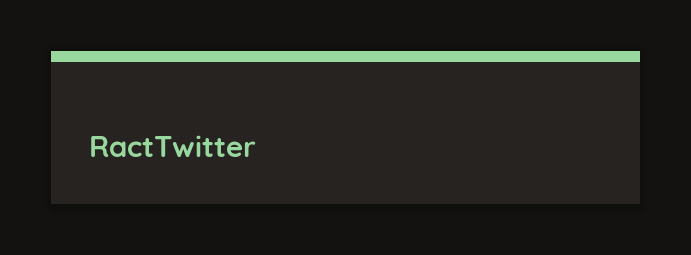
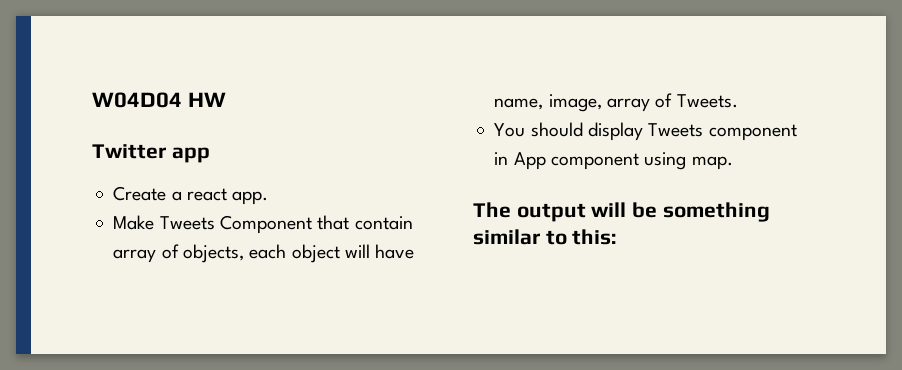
- RactTwitter
+ W04D04 HW
+ Twitter app
+ Create a react app.
+ Make Tweets Component that contain array of objects, each object will have name, image, array of Tweets.
+ You should display Tweets component in App component using map.
+ The output will be something similar to this:

